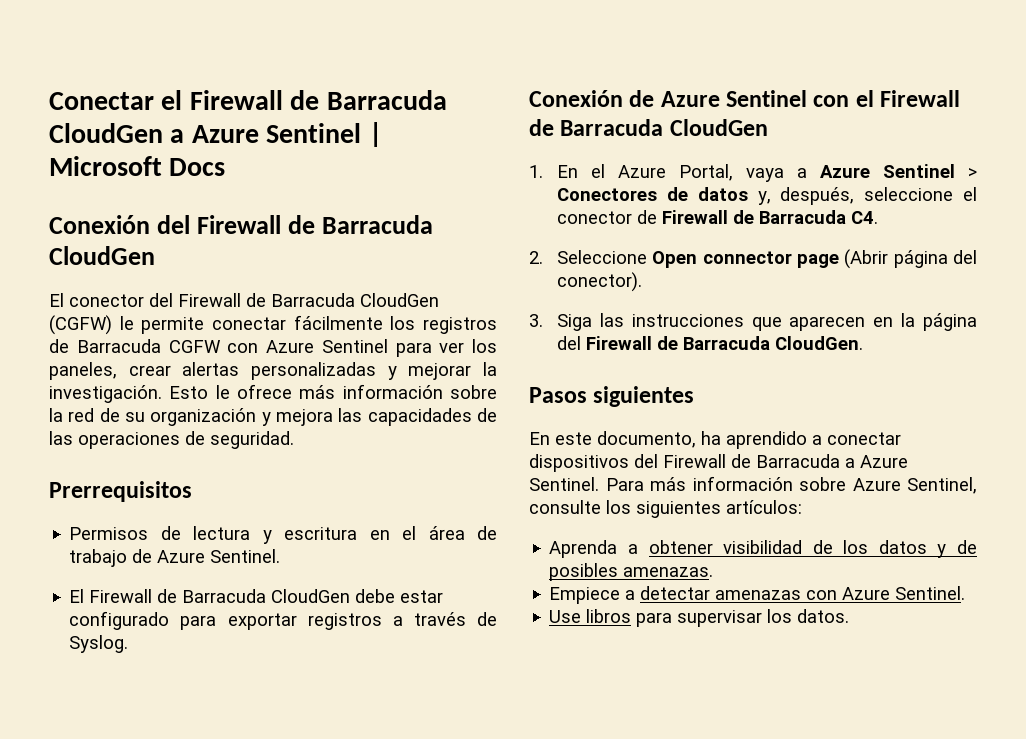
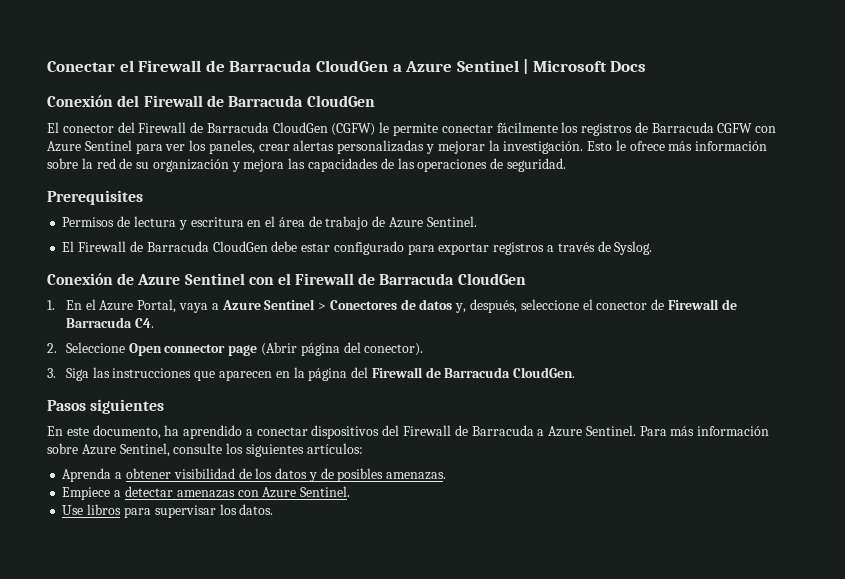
- Prerrequisitos
+ Prerequisites

